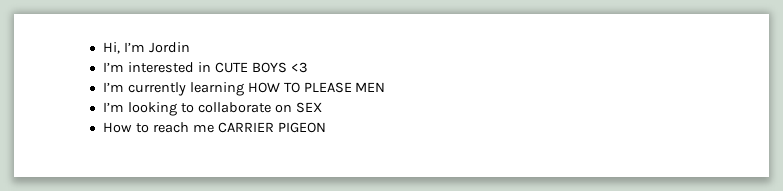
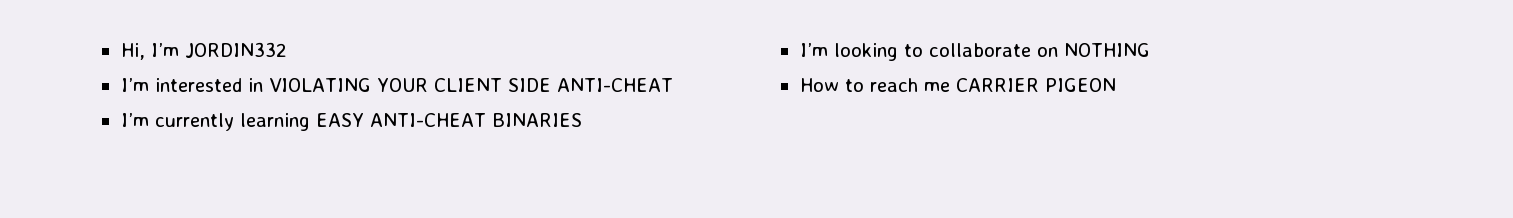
- Hi, I’m Jordin
+ Hi, I’m JORDIN332
- I’m interested in CUTE BOYS <3
+ I’m interested in VIOLATING YOUR CLIENT SIDE ANTI-CHEAT
- I’m currently learning HOW TO PLEASE MEN
+ I’m currently learning EASY ANTI-CHEAT BINARIES
- I’m looking to collaborate on SEX
+ I’m looking to collaborate on NOTHING

